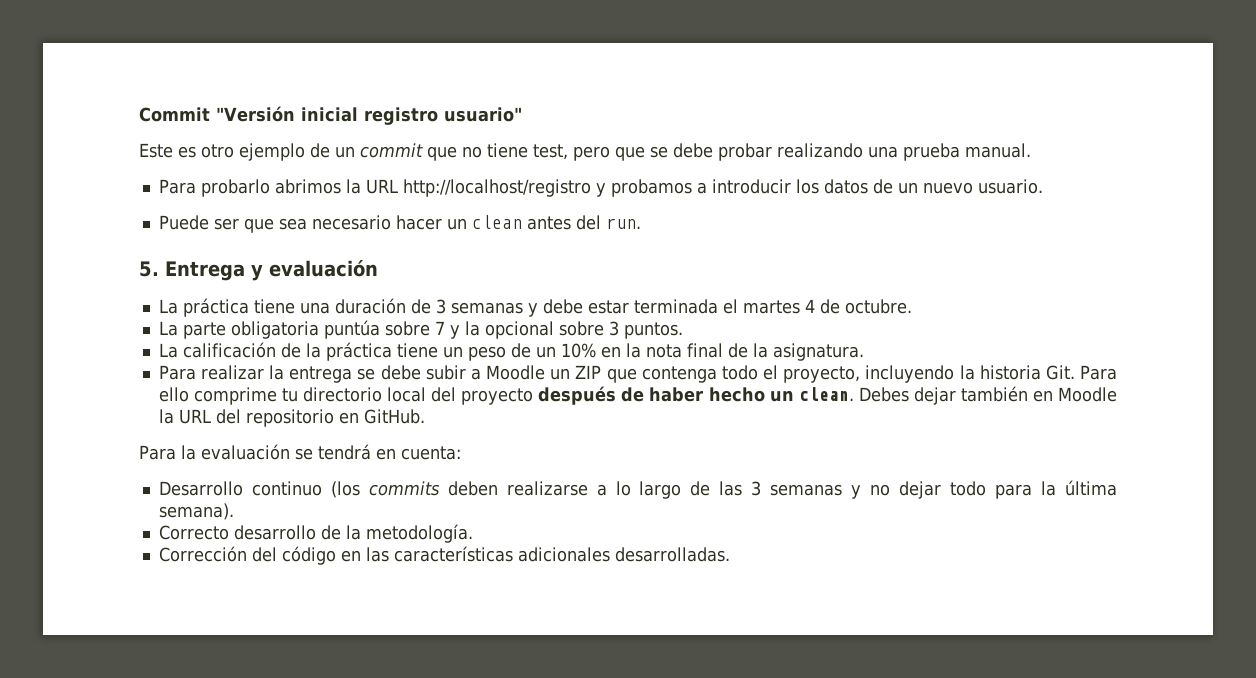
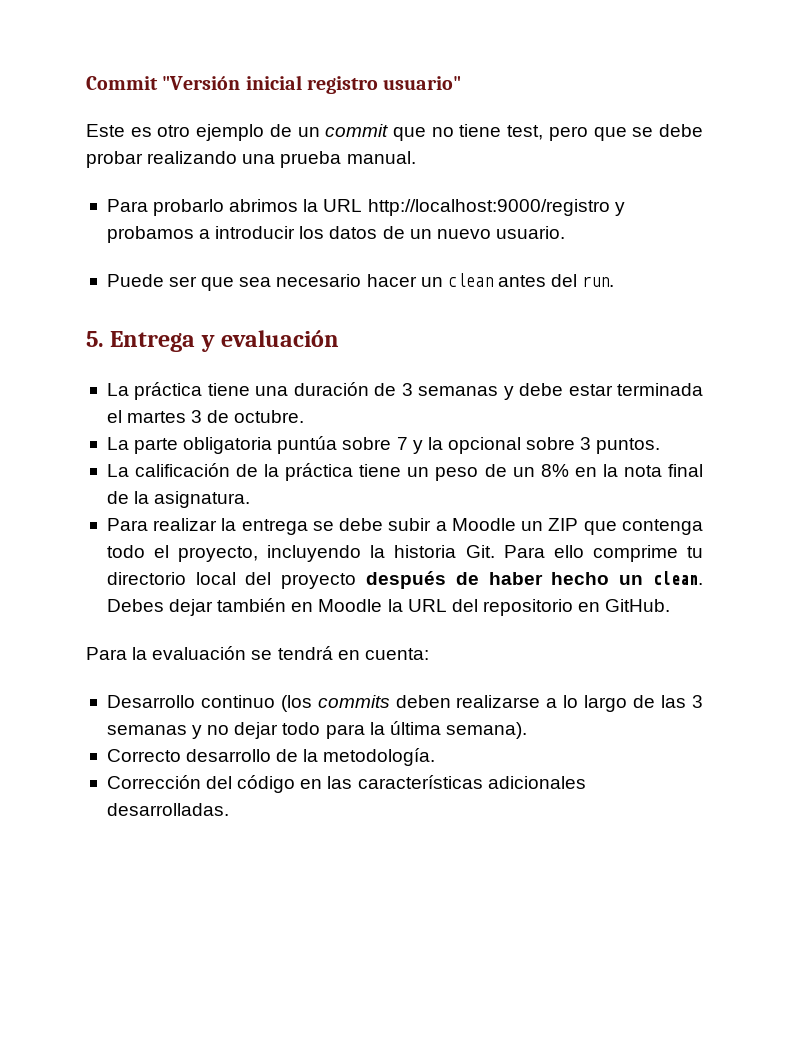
- Para probarlo abrimos la URL http://localhost/registro y probamos a introducir los datos de un nuevo usuario.
+ Para probarlo abrimos la URL http://localhost:9000/registro y probamos a introducir los datos de un nuevo usuario.
- La práctica tiene una duración de 3 semanas y debe estar terminada el martes 4 de octubre.
+ La práctica tiene una duración de 3 semanas y debe estar terminada el martes 3 de octubre.
- La calificación de la práctica tiene un peso de un 10% en la nota final de la asignatura.
+ La calificación de la práctica tiene un peso de un 8% en la nota final de la asignatura.

